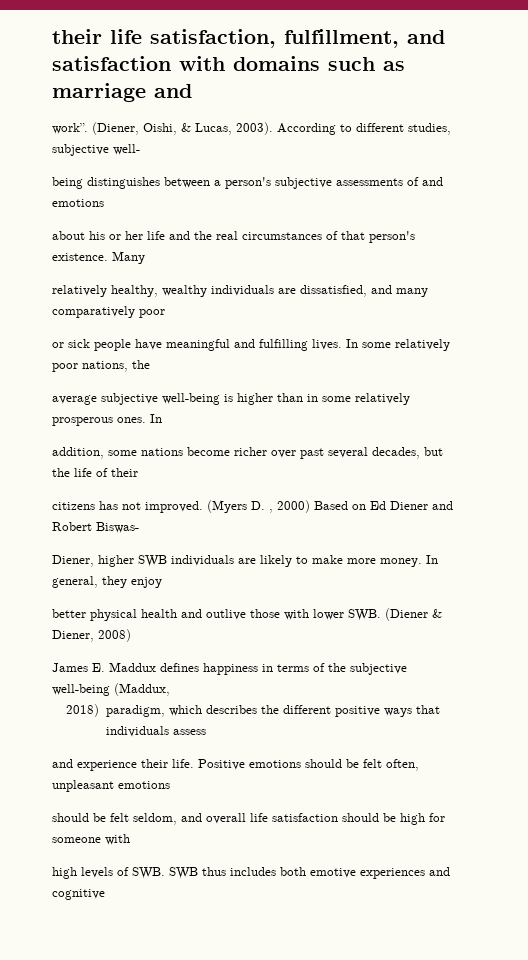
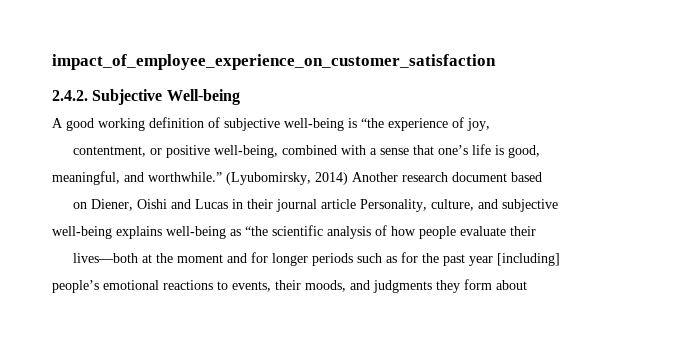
- their life satisfaction, fulfillment, and satisfaction with domains such as marriage and
- work”. (Diener, Oishi, & Lucas, 2003). According to different studies, subjective well-
- being distinguishes between a person's subjective assessments of and emotions
- about his or her life and the real circumstances of that person's existence. Many
- relatively healthy, wealthy individuals are dissatisfied, and many comparatively poor
- or sick people have meaningful and fulfilling lives. In some relatively poor nations, the
- average subjective well-being is higher than in some relatively prosperous ones. In
- addition, some nations become richer over past several decades, but the life of their
- citizens has not improved. (Myers D. , 2000) Based on Ed Diener and Robert Biswas-
- Diener, higher SWB individuals are likely to make more money. In general, they enjoy
- better physical health and outlive those with lower SWB. (Diener & Diener, 2008)
- James E. Maddux defines happiness in terms of the subjective well-being (Maddux,
- 2018) paradigm, which describes the different positive ways that individuals assess
- and experience their life. Positive emotions should be felt often, unpleasant emotions
- should be felt seldom, and overall life satisfaction should be high for someone with
- high levels of SWB. SWB thus includes both emotive experiences and cognitive
+ impact_of_employee_experience_on_customer_satisfaction
+ 2.4.2. Subjective Well-being
+ A good working definition of subjective well-being is “the experience of joy,
+ contentment, or positive well-being, combined with a sense that one’s life is good,
+ meaningful, and worthwhile.” (Lyubomirsky, 2014) Another research document based
+ on Diener, Oishi and Lucas in their journal article Personality, culture, and subjective
+ well-being explains well-being as “the scientific analysis of how people evaluate their
+ lives—both at the moment and for longer periods such as for the past year [including]
+ people’s emotional reactions to events, their moods, and judgments they form about

